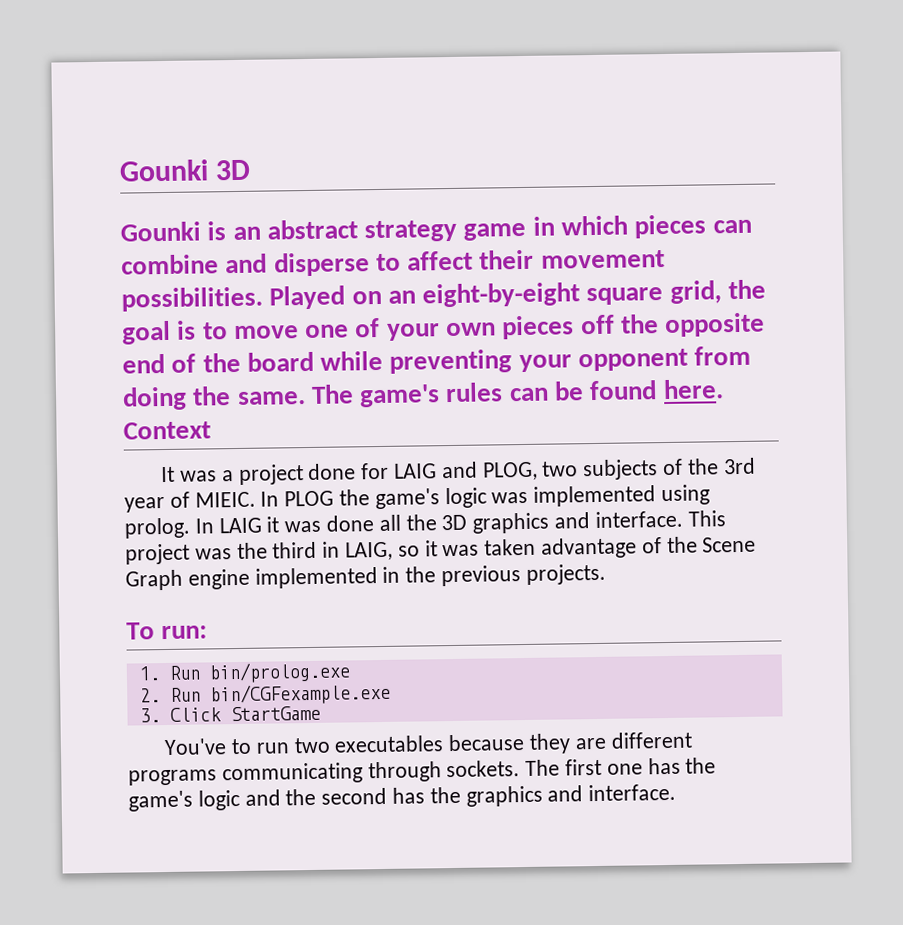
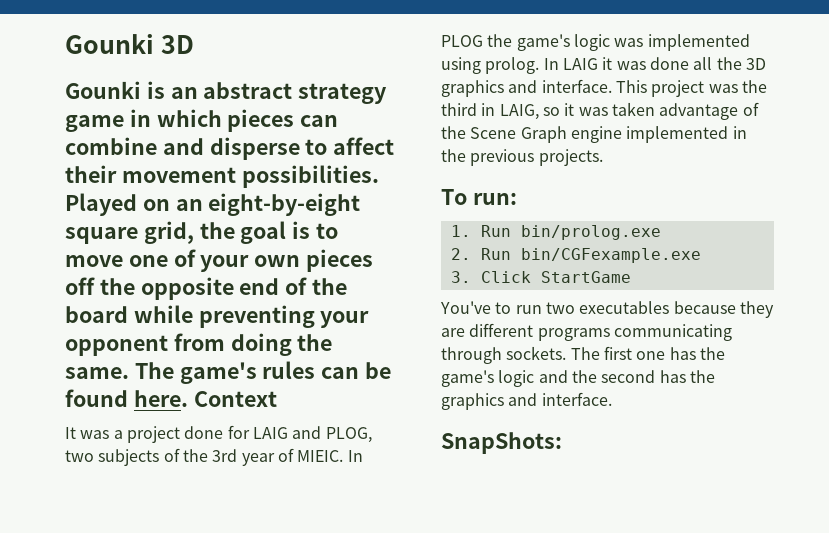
+ SnapShots:

